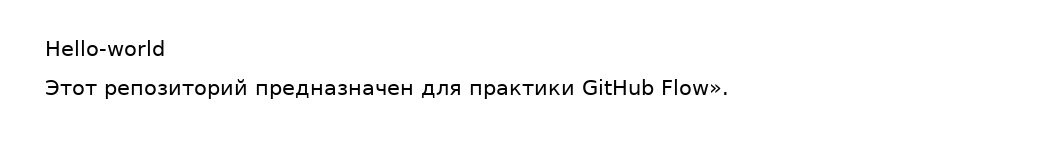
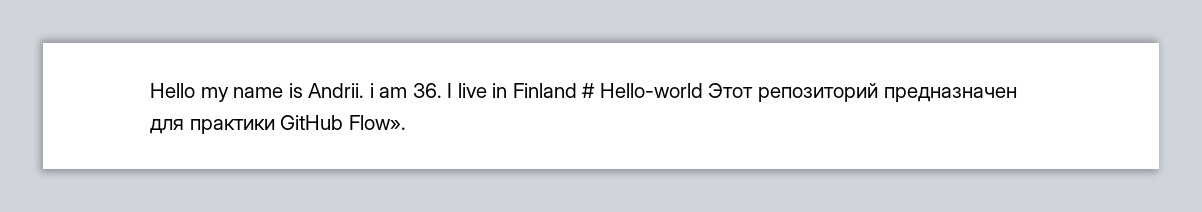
- Hello-world
- Этот репозиторий предназначен для практики GitHub Flow».
+ Hello my name is Andrii. i am 36. I live in Finland # Hello-world Этот репозиторий предназначен для практики GitHub Flow».

